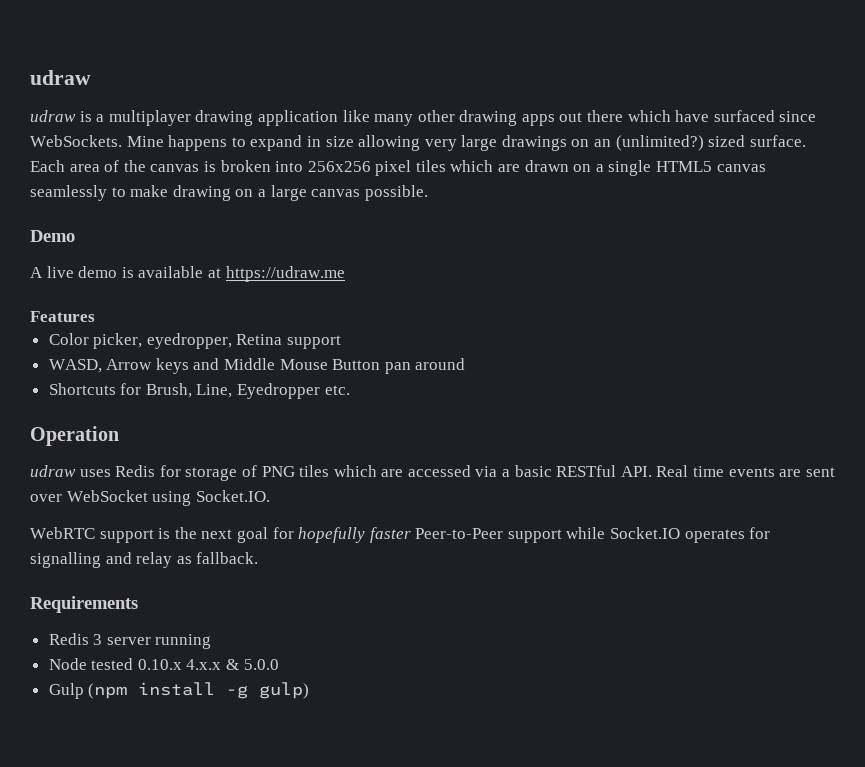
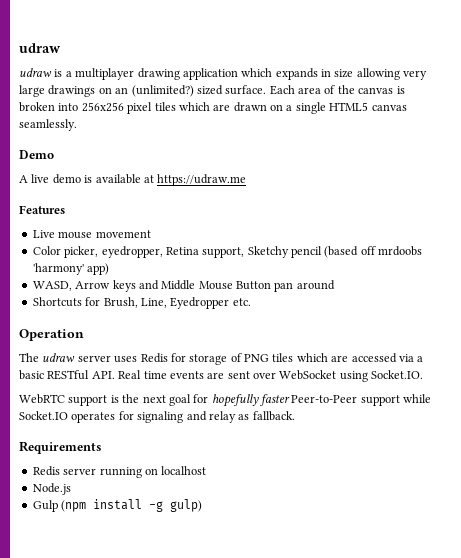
- udraw is a multiplayer drawing application like many other drawing apps out there which have surfaced since WebSockets. Mine happens to expand in size allowing very large drawings on an (unlimited?) sized surface.
+ udraw is a multiplayer drawing application which expands in size allowing very large drawings on an (unlimited?) sized surface.
- Each area of the canvas is broken into 256x256 pixel tiles which are drawn on a single HTML5 canvas seamlessly to make drawing on a large canvas possible.
+ Each area of the canvas is broken into 256x256 pixel tiles which are drawn on a single HTML5 canvas seamlessly.
+ Live mouse movement
- Color picker, eyedropper, Retina support
+ Color picker, eyedropper, Retina support, Sketchy pencil (based off mrdoobs 'harmony' app)
- udraw uses Redis for storage of PNG tiles which are accessed via a basic RESTful API. Real time events are sent over WebSocket using Socket.IO.
+ The udraw server uses Redis for storage of PNG tiles which are accessed via a basic RESTful API. Real time events are sent over WebSocket using Socket.IO.
- WebRTC support is the next goal for hopefully faster Peer-to-Peer support while Socket.IO operates for signalling and relay as fallback.
+ WebRTC support is the next goal for hopefully faster Peer-to-Peer support while Socket.IO operates for signaling and relay as fallback.
- Redis 3 server running
- Node tested 0.10.x 4.x.x & 5.0.0
+ Redis server running on localhost
+ Node.js

